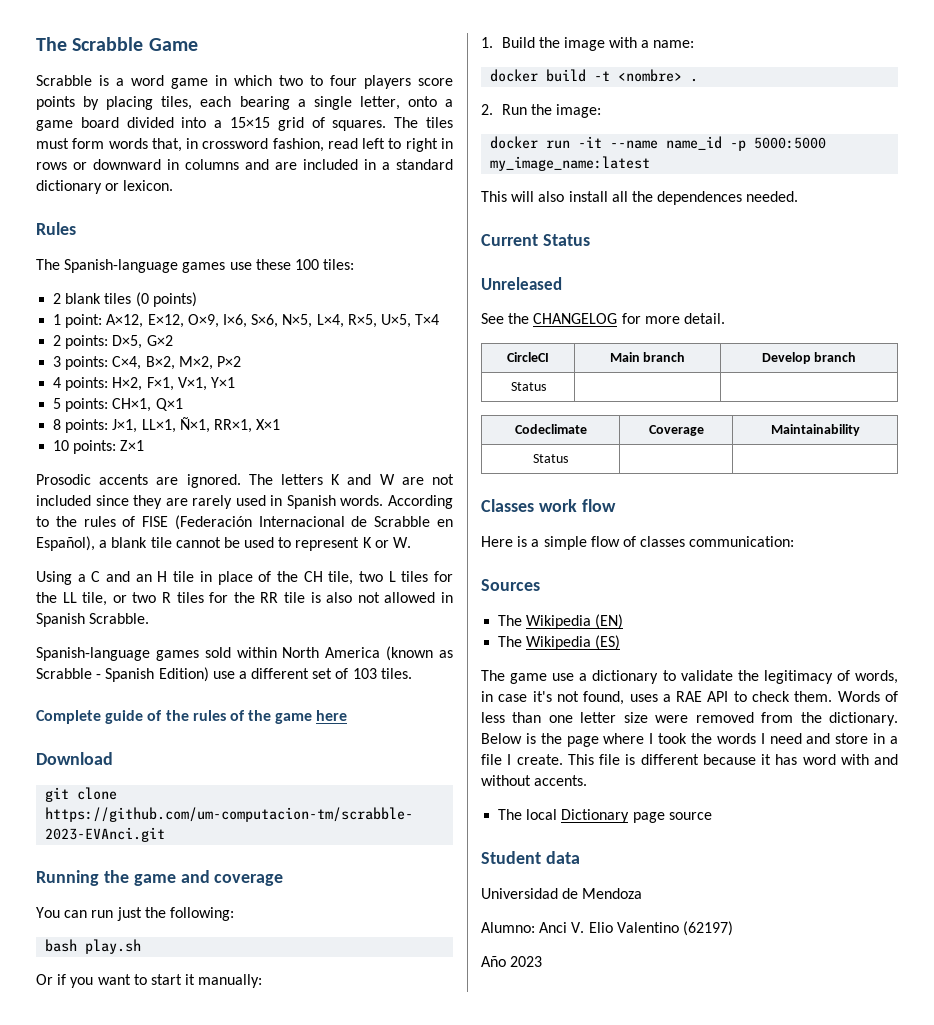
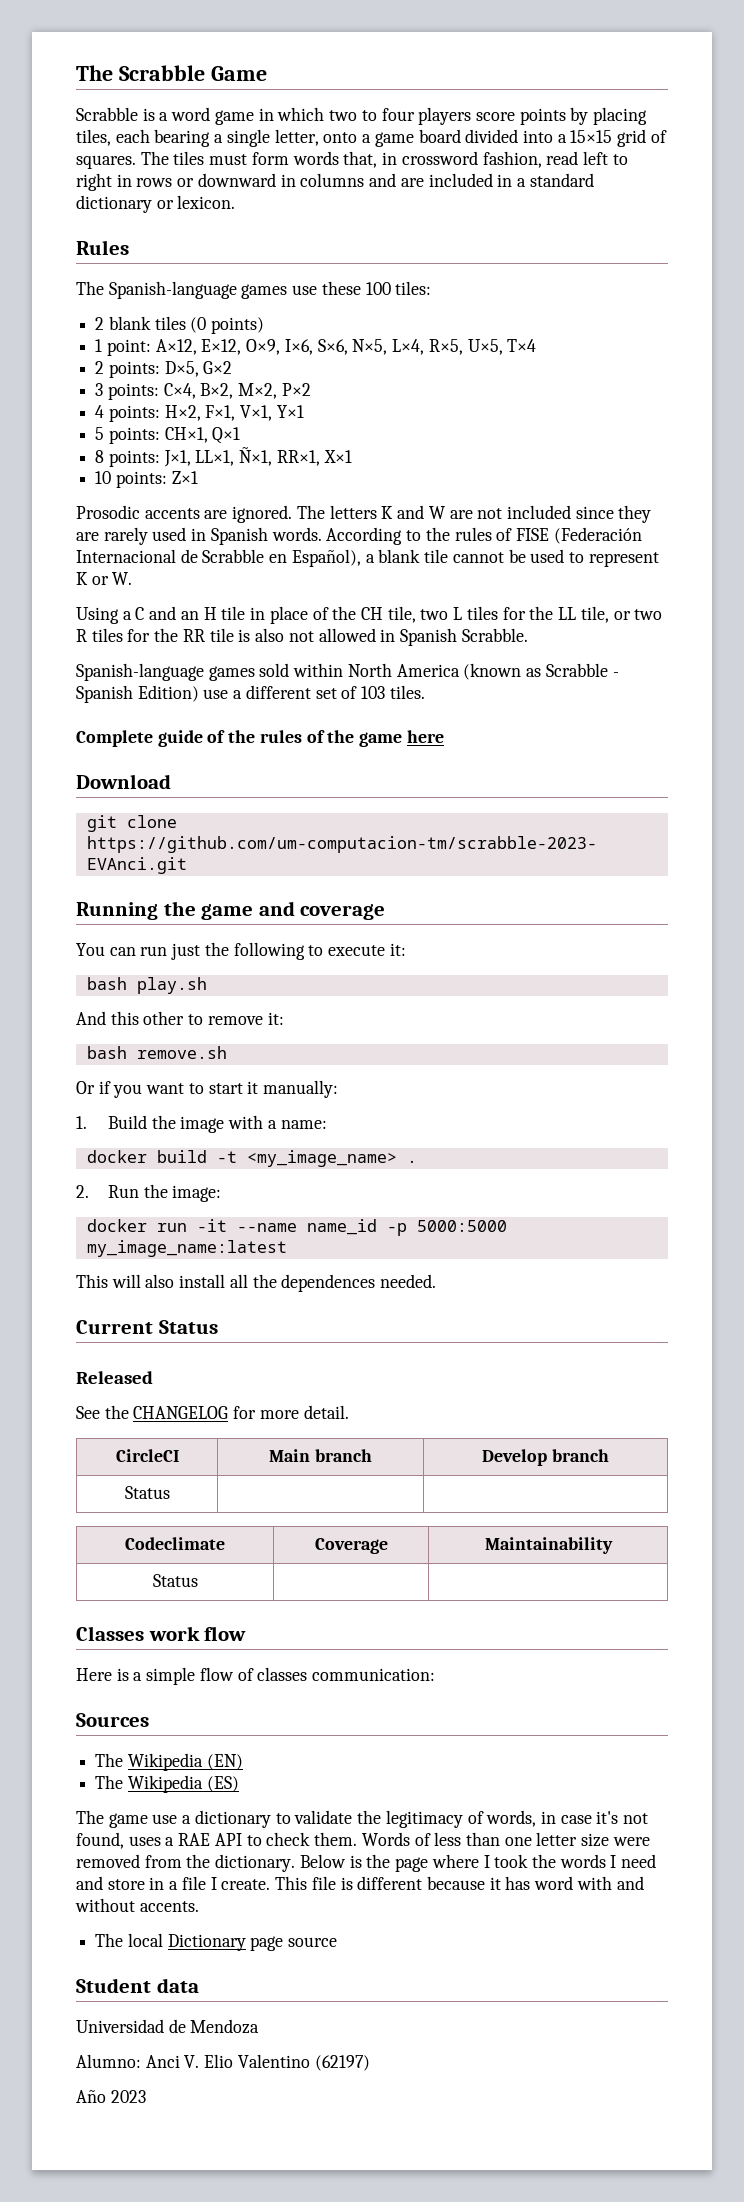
- You can run just the following:
+ You can run just the following to execute it:
  bash play.sh
+ And this other to remove it:
+ bash remove.sh
- docker build -t <nombre> .
+ docker build -t <my_image_name> .
- Unreleased
+ Released

